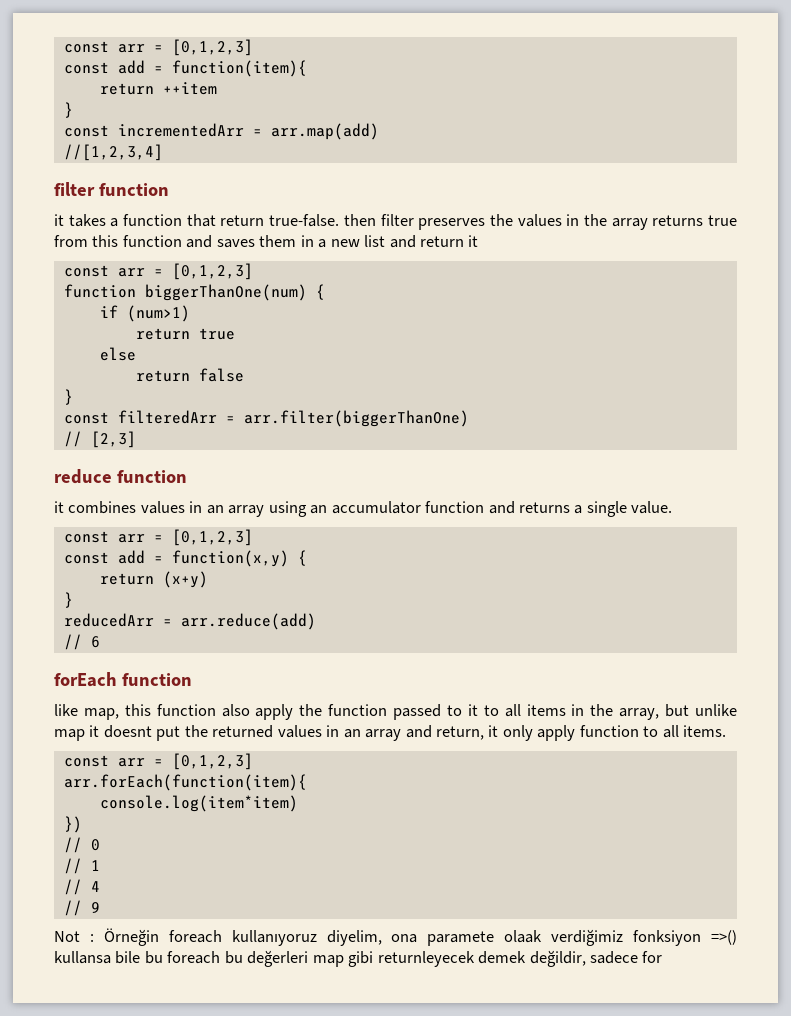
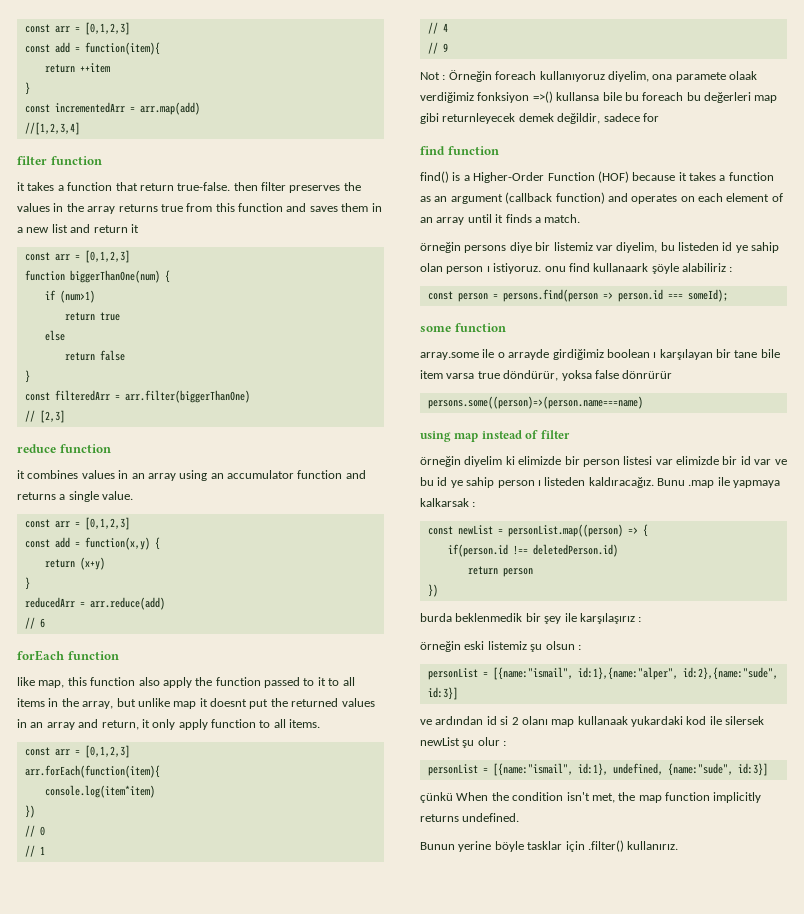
+ find function
+ find() is a Higher-Order Function (HOF) because it takes a function as an argument (callback function) and operates on each element of an array until it finds a match.
+ örneğin persons diye bir listemiz var diyelim, bu listeden id ye sahip olan person ı istiyoruz. onu find kullanaark şöyle alabiliriz :
+ const person = persons.find(person => person.id === someId);
+ some function
+ array.some ile o arrayde girdiğimiz boolean ı karşılayan bir tane bile item varsa true döndürür, yoksa false dönrürür
+ persons.some((person)=>(person.name===name)
+ using map instead of filter
+ örneğin diyelim ki elimizde bir person listesi var elimizde bir id var ve bu id ye sahip person ı listeden kaldıracağız. Bunu .map ile yapmaya kalkarsak :
+ const newList = personList.map((person) => {
+ if(person.id !== deletedPerson.id)
+ return person
+ })
+ burda beklenmedik bir şey ile karşılaşırız :
+ örneğin eski listemiz şu olsun :
+ personList = [{name:"ismail", id:1},{name:"alper", id:2},{name:"sude", id:3}]
+ ve ardından id si 2 olanı map kullanaak yukardaki kod ile silersek newList şu olur :
+ personList = [{name:"ismail", id:1}, undefined, {name:"sude", id:3}]
+ çünkü When the condition isn't met, the map function implicitly returns undefined.
+ Bunun yerine böyle tasklar için .filter() kullanırız.

